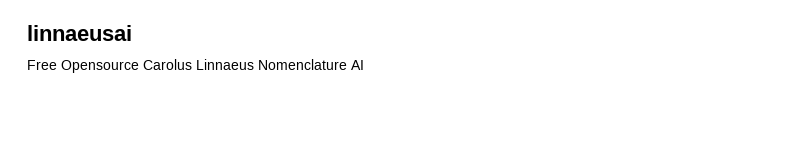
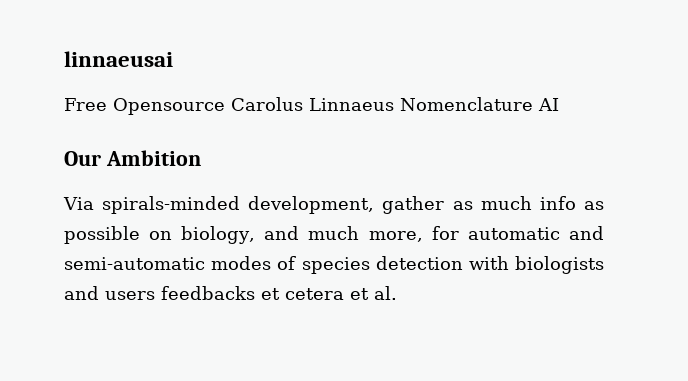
+ Our Ambition
+ Via spirals-minded development, gather as much info as possible on biology, and much more, for automatic and semi-automatic modes of species detection with biologists and users feedbacks et cetera et al.

